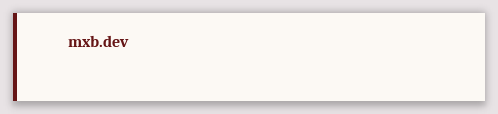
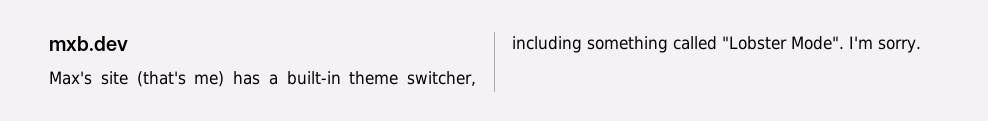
+ Max's site (that's me) has a built-in theme switcher, including something called "Lobster Mode". I'm sorry.

